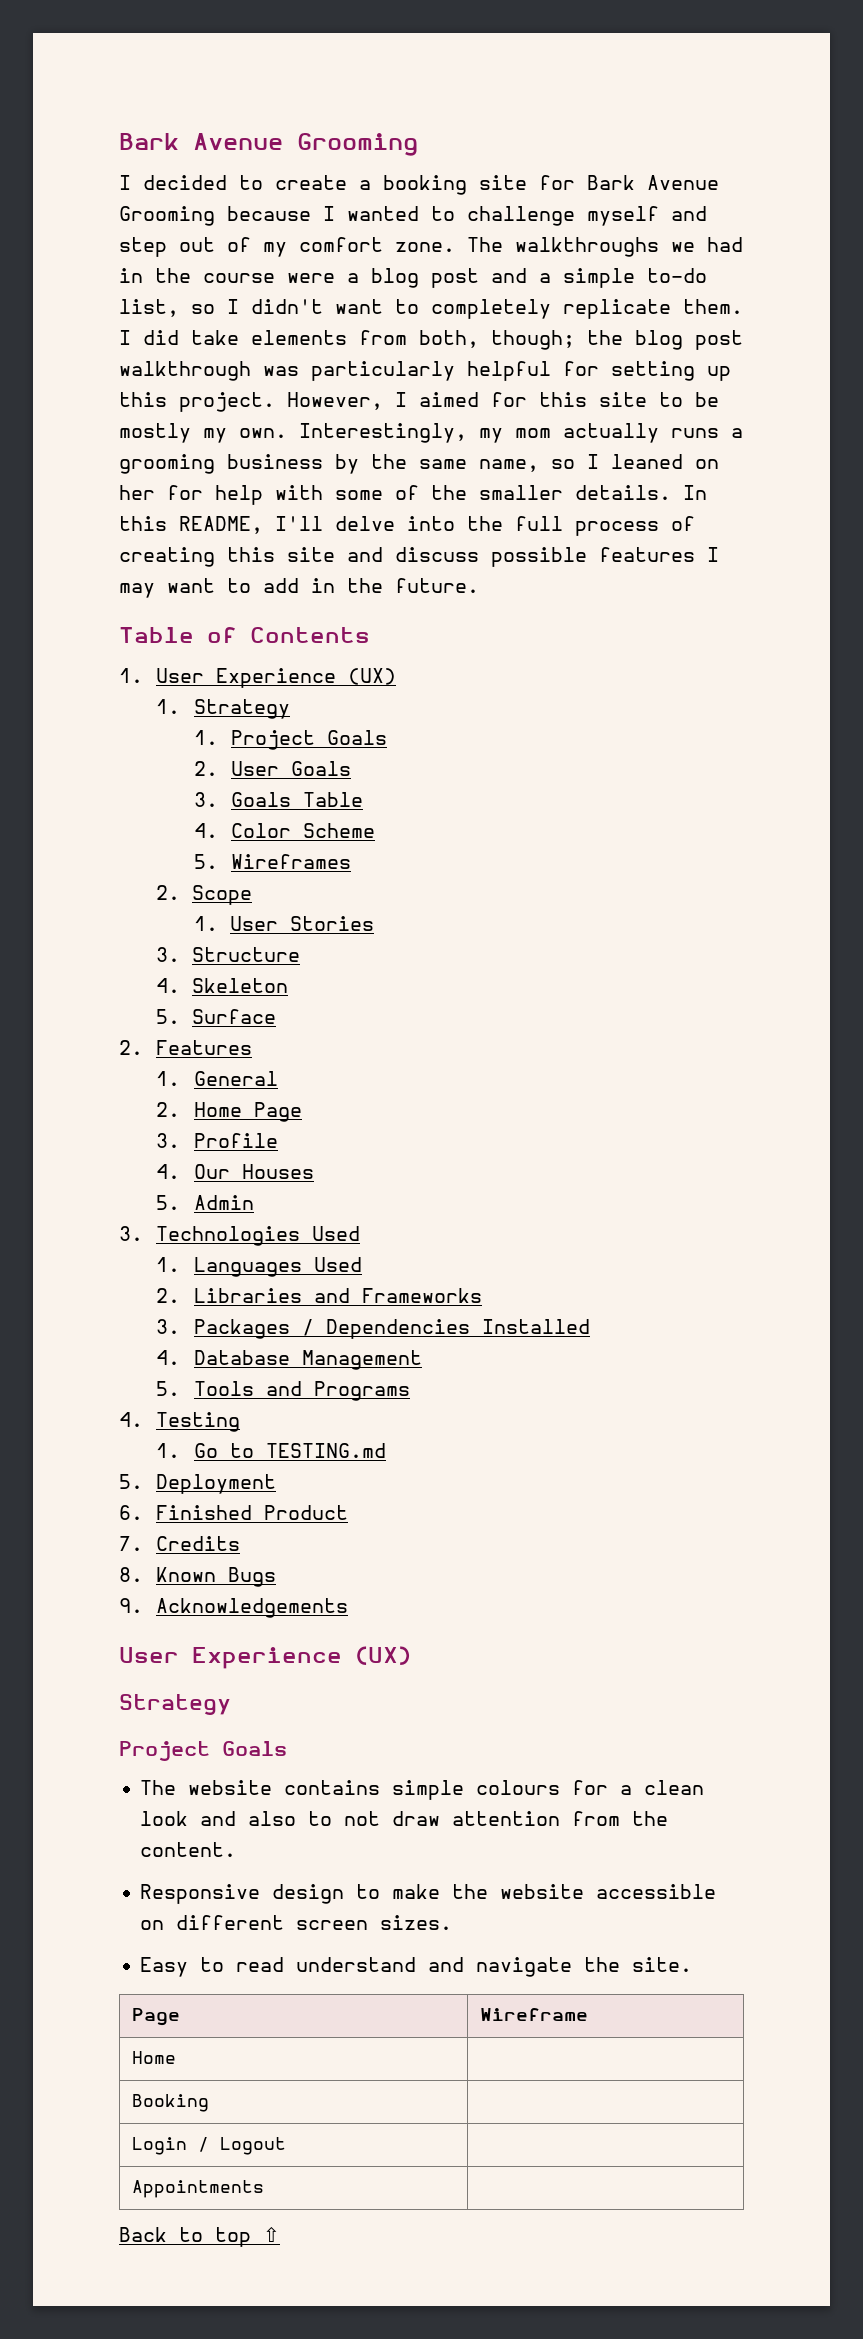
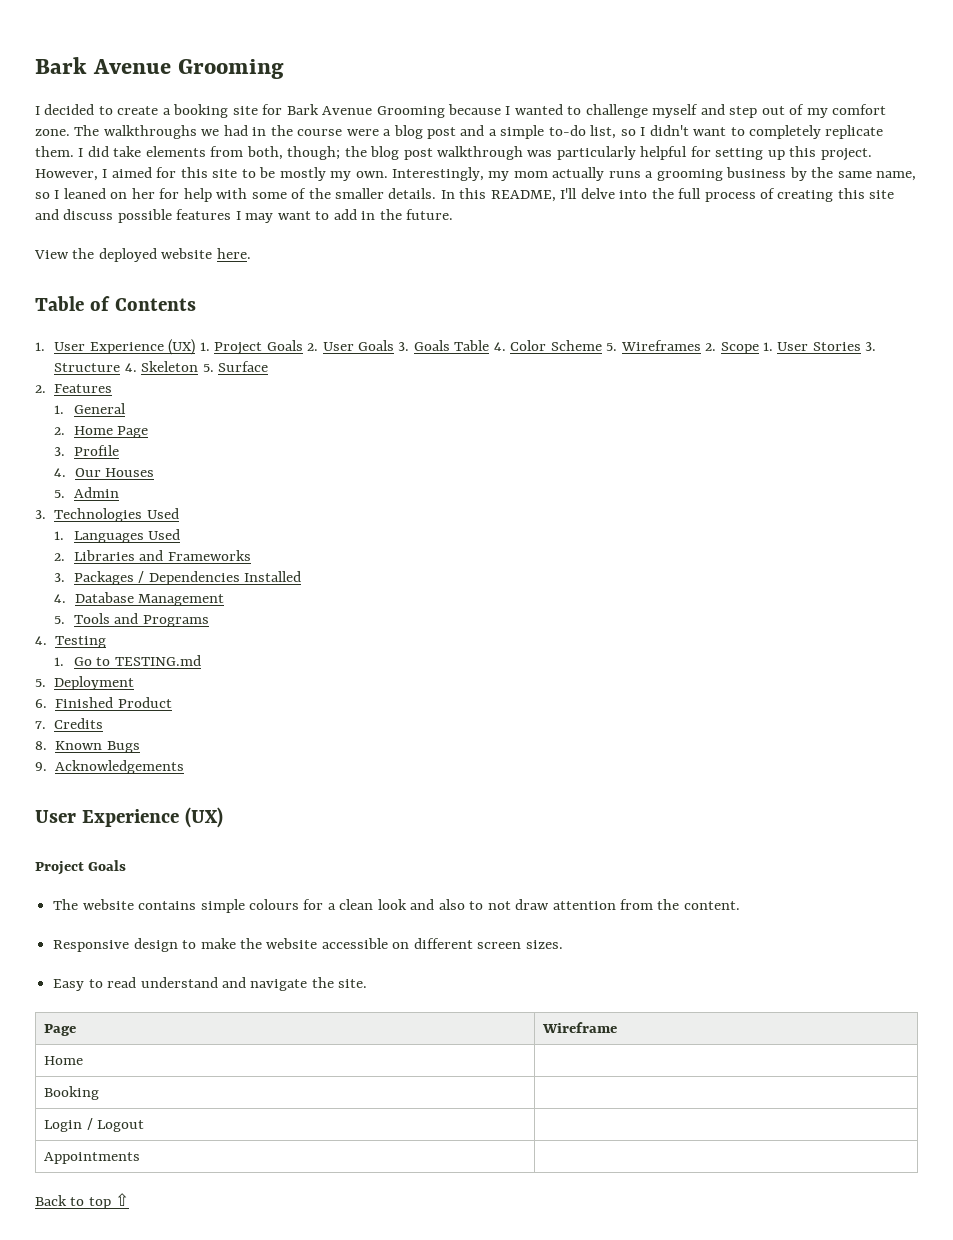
+ View the deployed website here.
- 1. User Experience (UX)
- 1. Strategy
- 1. Project Goals
- 2. User Goals
- 3. Goals Table
- 4. Color Scheme
- 5. Wireframes
- 2. Scope
- 1. User Stories
- 3. Structure
- 4. Skeleton
- 5. Surface
+ 1. User Experience (UX) 1. Project Goals 2. User Goals 3. Goals Table 4. Color Scheme 5. Wireframes 2. Scope 1. User Stories 3. Structure 4. Skeleton 5. Surface
  9. Acknowledgements
  User Experience (UX)
- Strategy

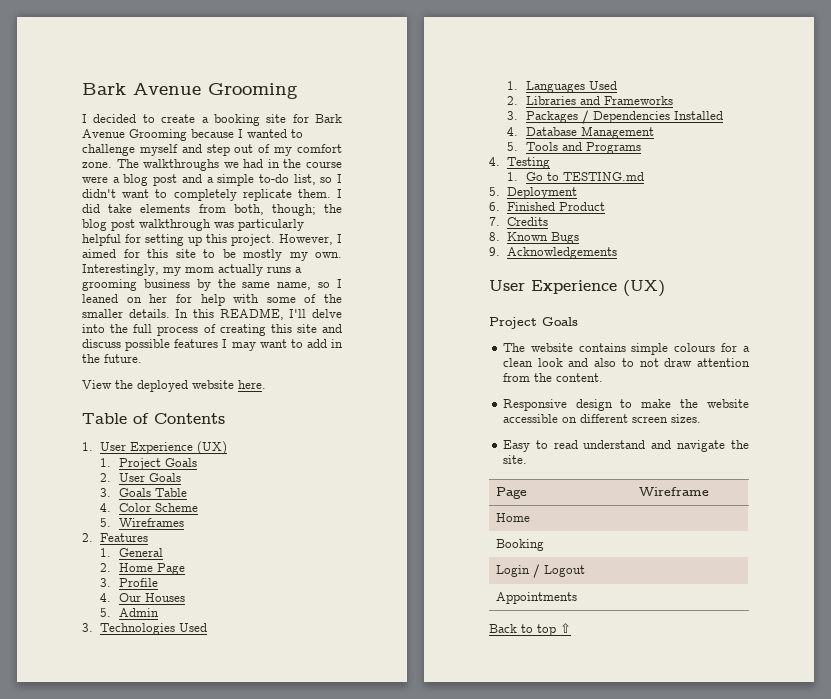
- 1. User Experience (UX) 1. Project Goals 2. User Goals 3. Goals Table 4. Color Scheme 5. Wireframes 2. Scope 1. User Stories 3. Structure 4. Skeleton 5. Surface
+ 1. User Experience (UX)
+ 1. Project Goals
+ 2. User Goals
+ 3. Goals Table
+ 4. Color Scheme
+ 5. Wireframes

